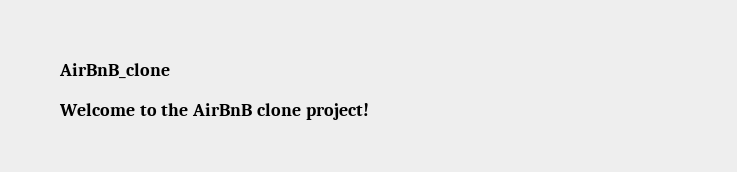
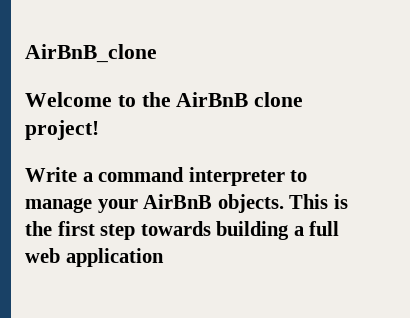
+ Write a command interpreter to manage your AirBnB objects. This is the first step towards building a full web application

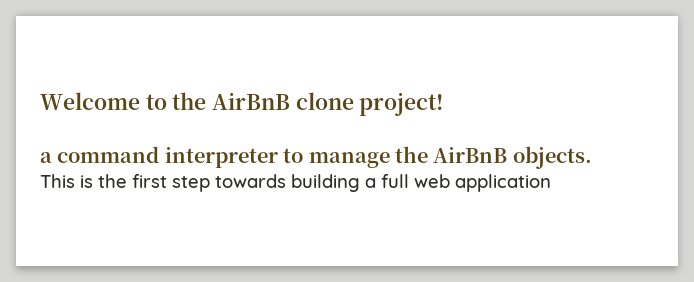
- AirBnB_clone
- Write a command interpreter to manage your AirBnB objects. This is the first step towards building a full web application
+ a command interpreter to manage the AirBnB objects.
+ This is the first step towards building a full web application

